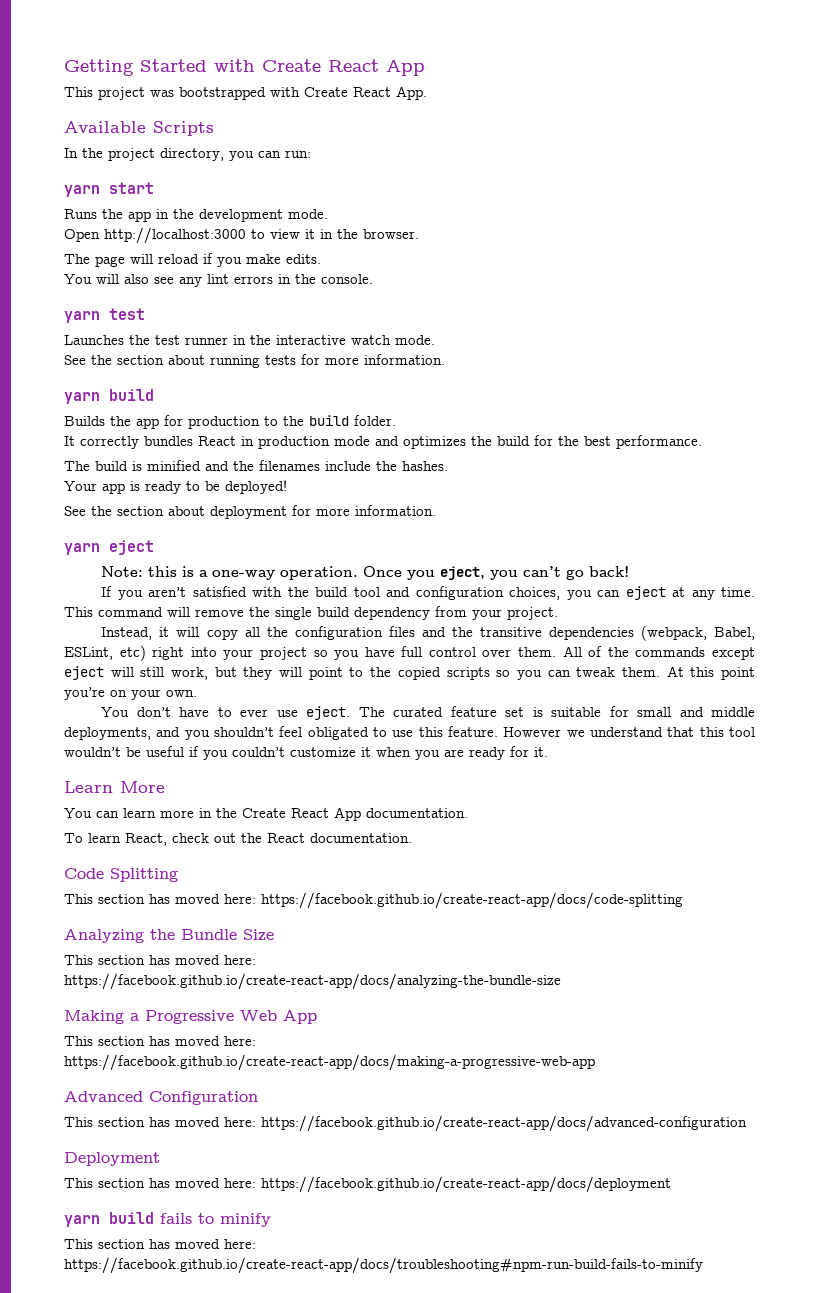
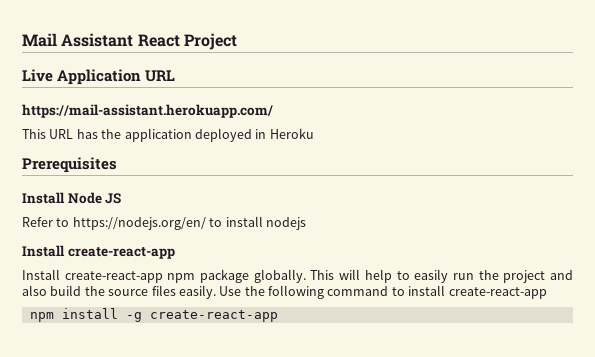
- Getting Started with Create React App
- This project was bootstrapped with Create React App.
- Available Scripts
- In the project directory, you can run:
- yarn start
- Runs the app in the development mode.
- Open http://localhost:3000 to view it in the browser.
- The page will reload if you make edits.
- You will also see any lint errors in the console.
- yarn test
- Launches the test runner in the interactive watch mode.
- See the section about running tests for more information.
- yarn build
- Builds the app for production to the build folder.
- It correctly bundles React in production mode and optimizes the build for the best performance.
- The build is minified and the filenames include the hashes.
- Your app is ready to be deployed!
- See the section about deployment for more information.
- yarn eject
- Note: this is a one-way operation. Once you eject, you can’t go back!
- If you aren’t satisfied with the build tool and configuration choices, you can eject at any time. This command will remove the single build dependency from your project.
- Instead, it will copy all the configuration files and the transitive dependencies (webpack, Babel, ESLint, etc) right into your project so you have full control over them. All of the commands except eject will still work, but they will point to the copied scripts so you can tweak them. At this point you’re on your own.
- You don’t have to ever use eject. The curated feature set is suitable for small and middle deployments, and you shouldn’t feel obligated to use this feature. However we understand that this tool wouldn’t be useful if you couldn’t customize it when you are ready for it.
- Learn More
- You can learn more in the Create React App documentation.
- To learn React, check out the React documentation.
- Code Splitting
- This section has moved here: https://facebook.github.io/create-react-app/docs/code-splitting
- Analyzing the Bundle Size
- This section has moved here: https://facebook.github.io/create-react-app/docs/analyzing-the-bundle-size
- Making a Progressive Web App
- This section has moved here: https://facebook.github.io/create-react-app/docs/making-a-progressive-web-app
- Advanced Configuration
- This section has moved here: https://facebook.github.io/create-react-app/docs/advanced-configuration
- Deployment
- This section has moved here: https://facebook.github.io/create-react-app/docs/deployment
- yarn build fails to minify
- This section has moved here: https://facebook.github.io/create-react-app/docs/troubleshooting#npm-run-build-fails-to-minify
+ Mail Assistant React Project
+ Live Application URL
+ https://mail-assistant.herokuapp.com/
+ This URL has the application deployed in Heroku
+ Prerequisites
+ Install Node JS
+ Refer to https://nodejs.org/en/ to install nodejs
+ Install create-react-app
+ Install create-react-app npm package globally. This will help to easily run the project and also build the source files easily. Use the following command to install create-react-app
+ npm install -g create-react-app

